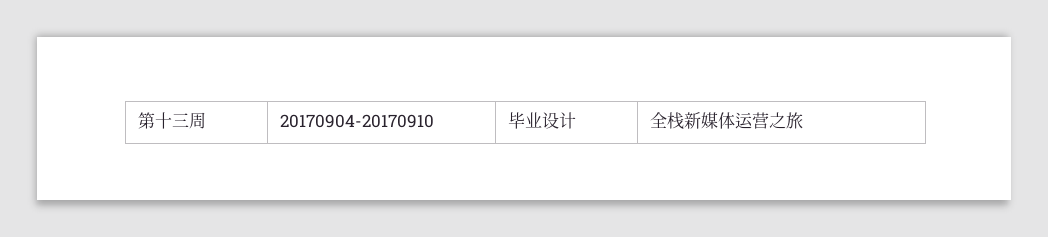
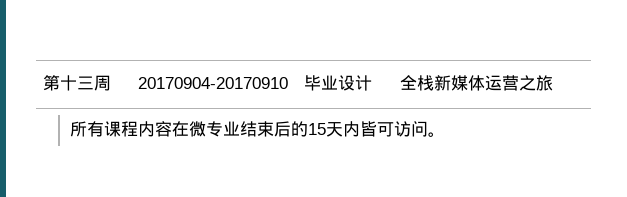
+ 所有课程内容在微专业结束后的15天内皆可访问。

